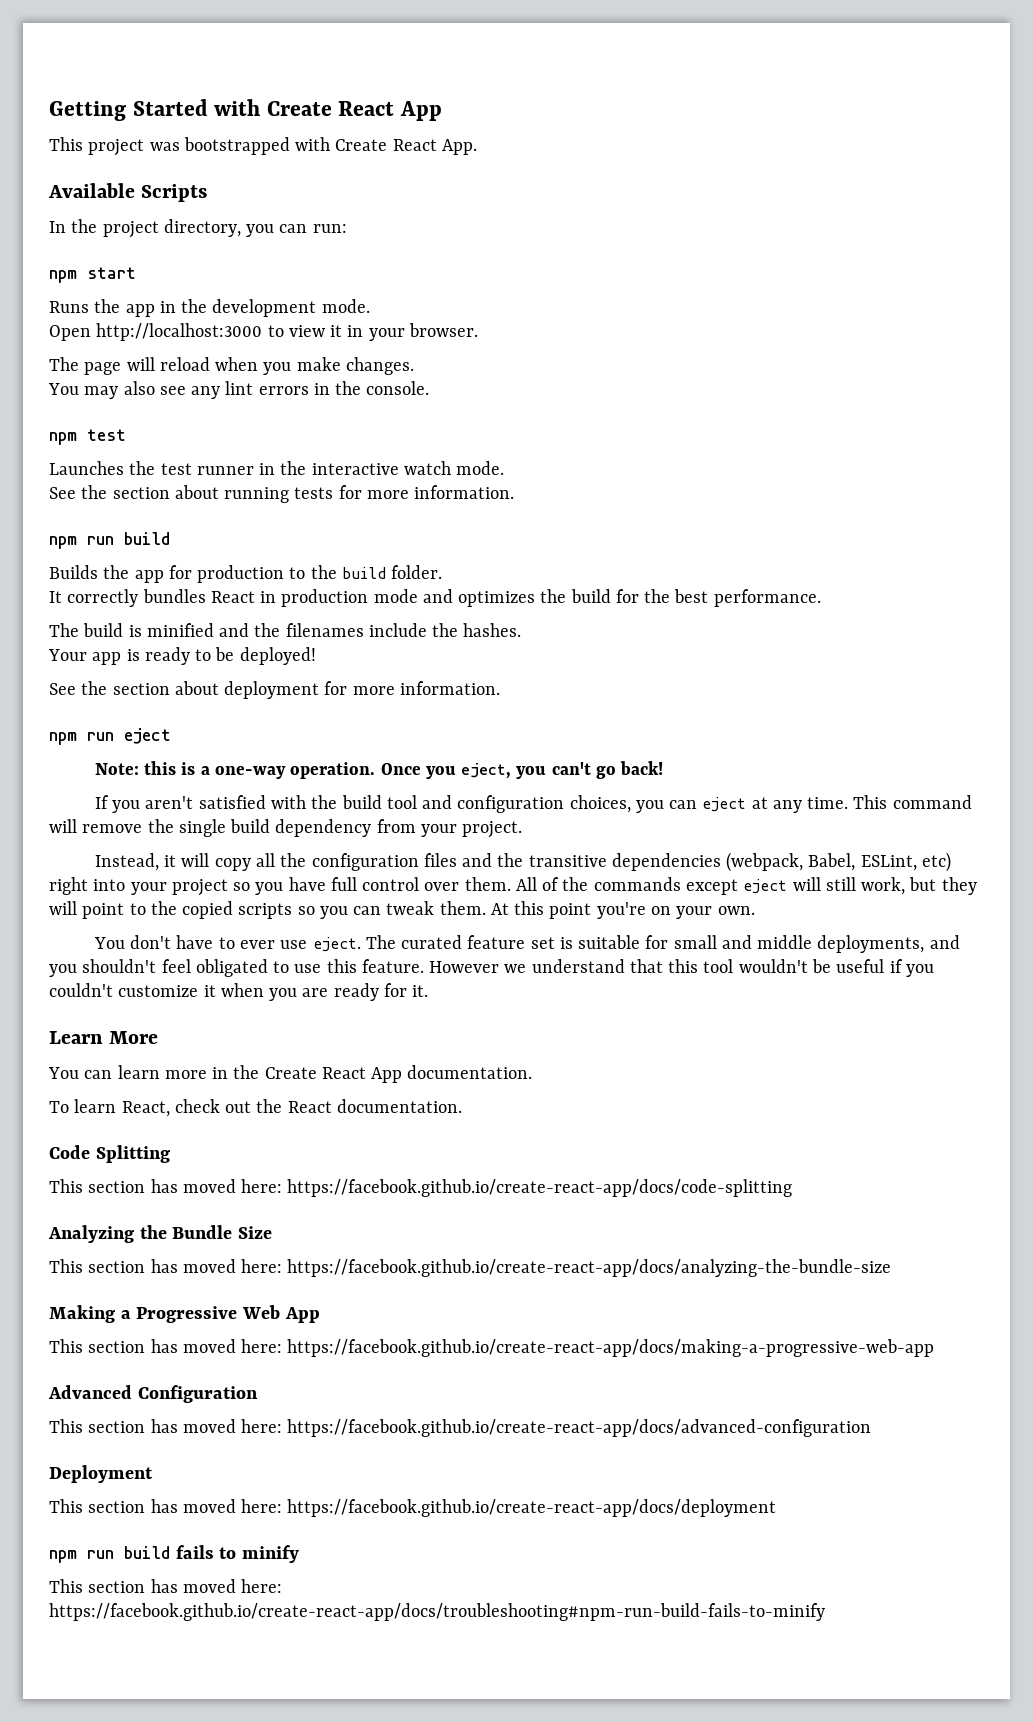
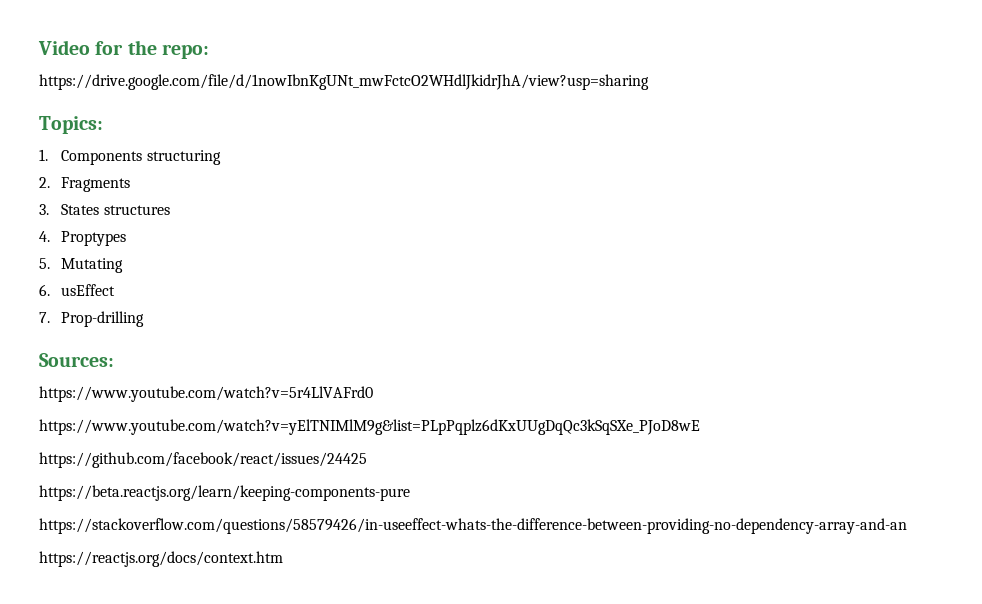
- Getting Started with Create React App
- This project was bootstrapped with Create React App.
- Available Scripts
- In the project directory, you can run:
- npm start
- Runs the app in the development mode.
- Open http://localhost:3000 to view it in your browser.
- The page will reload when you make changes.
- You may also see any lint errors in the console.
- npm test
- Launches the test runner in the interactive watch mode.
- See the section about running tests for more information.
- npm run build
- Builds the app for production to the build folder.
- It correctly bundles React in production mode and optimizes the build for the best performance.
- The build is minified and the filenames include the hashes.
- Your app is ready to be deployed!
- See the section about deployment for more information.
- npm run eject
- Note: this is a one-way operation. Once you eject, you can't go back!
- If you aren't satisfied with the build tool and configuration choices, you can eject at any time. This command will remove the single build dependency from your project.
- Instead, it will copy all the configuration files and the transitive dependencies (webpack, Babel, ESLint, etc) right into your project so you have full control over them. All of the commands except eject will still work, but they will point to the copied scripts so you can tweak them. At this point you're on your own.
- You don't have to ever use eject. The curated feature set is suitable for small and middle deployments, and you shouldn't feel obligated to use this feature. However we understand that this tool wouldn't be useful if you couldn't customize it when you are ready for it.
- Learn More
- You can learn more in the Create React App documentation.
- To learn React, check out the React documentation.
- Code Splitting
- This section has moved here: https://facebook.github.io/create-react-app/docs/code-splitting
- Analyzing the Bundle Size
- This section has moved here: https://facebook.github.io/create-react-app/docs/analyzing-the-bundle-size
- Making a Progressive Web App
- This section has moved here: https://facebook.github.io/create-react-app/docs/making-a-progressive-web-app
- Advanced Configuration
- This section has moved here: https://facebook.github.io/create-react-app/docs/advanced-configuration
- Deployment
- This section has moved here: https://facebook.github.io/create-react-app/docs/deployment
- npm run build fails to minify
- This section has moved here: https://facebook.github.io/create-react-app/docs/troubleshooting#npm-run-build-fails-to-minify
+ Video for the repo:
+ https://drive.google.com/file/d/1nowIbnKgUNt_mwFctcO2WHdlJkidrJhA/view?usp=sharing
+ Topics:
+ 1. Components structuring
+ 2. Fragments
+ 3. States structures
+ 4. Proptypes
+ 5. Mutating
+ 6. usEffect
+ 7. Prop-drilling
+ Sources:
+ https://www.youtube.com/watch?v=5r4LlVAFrd0
+ https://www.youtube.com/watch?v=yElTNIMlM9g&list=PLpPqplz6dKxUUgDqQc3kSqSXe_PJoD8wE
+ https://github.com/facebook/react/issues/24425
+ https://beta.reactjs.org/learn/keeping-components-pure
+ https://stackoverflow.com/questions/58579426/in-useeffect-whats-the-difference-between-providing-no-dependency-array-and-an
+ https://reactjs.org/docs/context.htm

